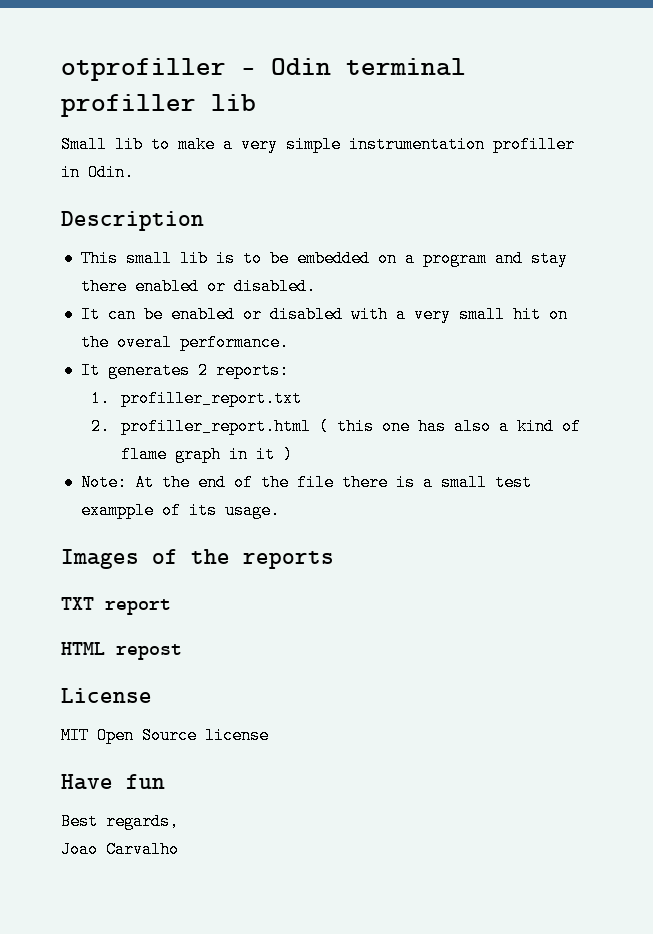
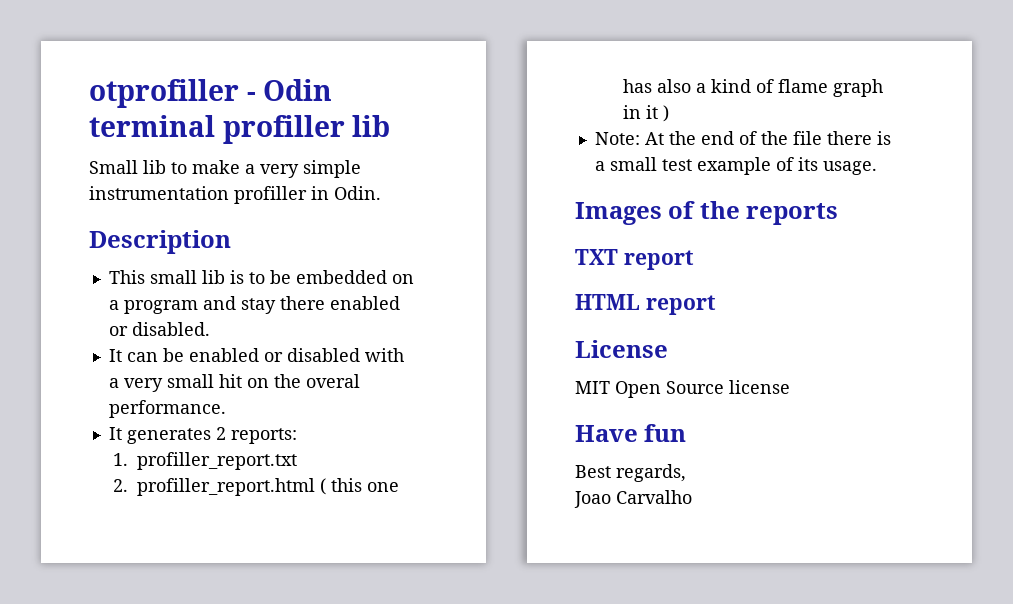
- Note: At the end of the file there is a small test exampple of its usage.
+ Note: At the end of the file there is a small test example of its usage.
- HTML repost
+ HTML report

